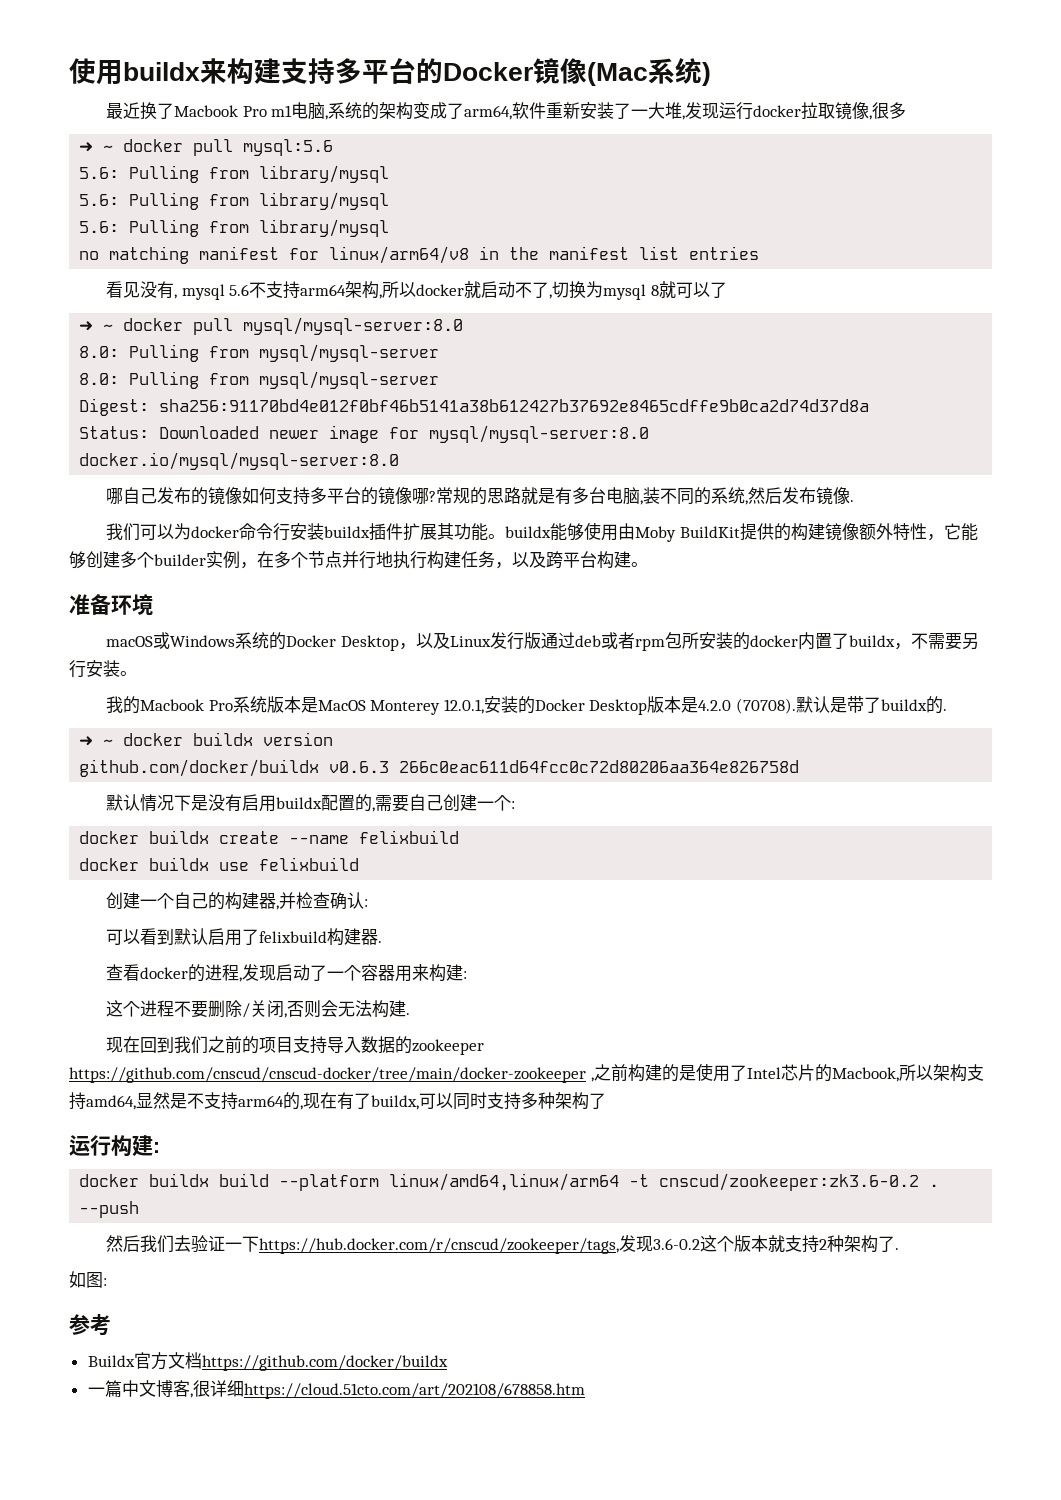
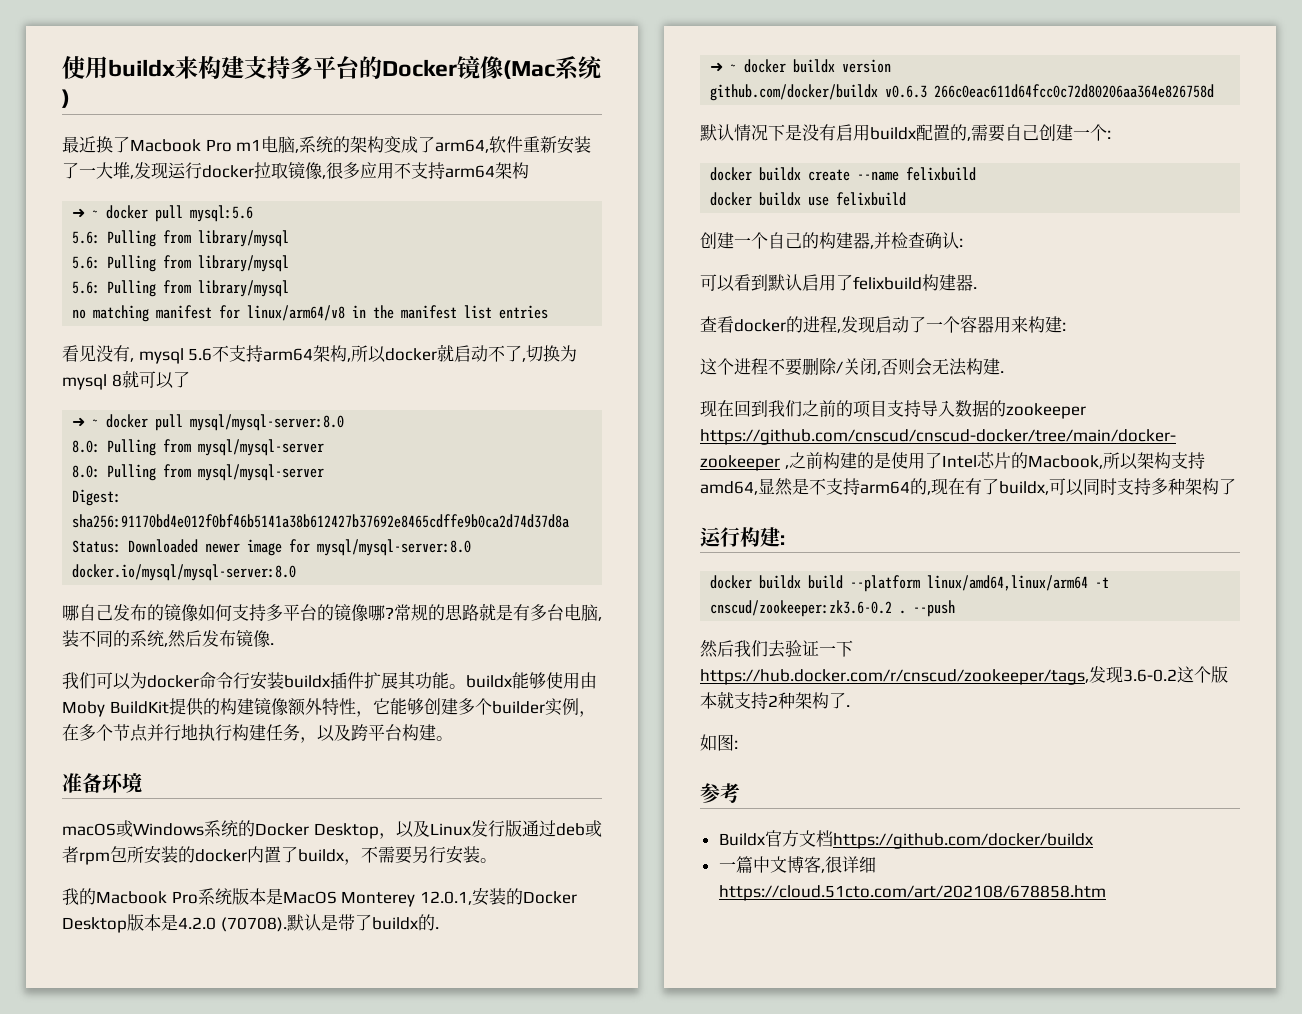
- 最近换了Macbook Pro m1电脑,系统的架构变成了arm64,软件重新安装了一大堆,发现运行docker拉取镜像,很多
+ 最近换了Macbook Pro m1电脑,系统的架构变成了arm64,软件重新安装了一大堆,发现运行docker拉取镜像,很多应用不支持arm64架构

